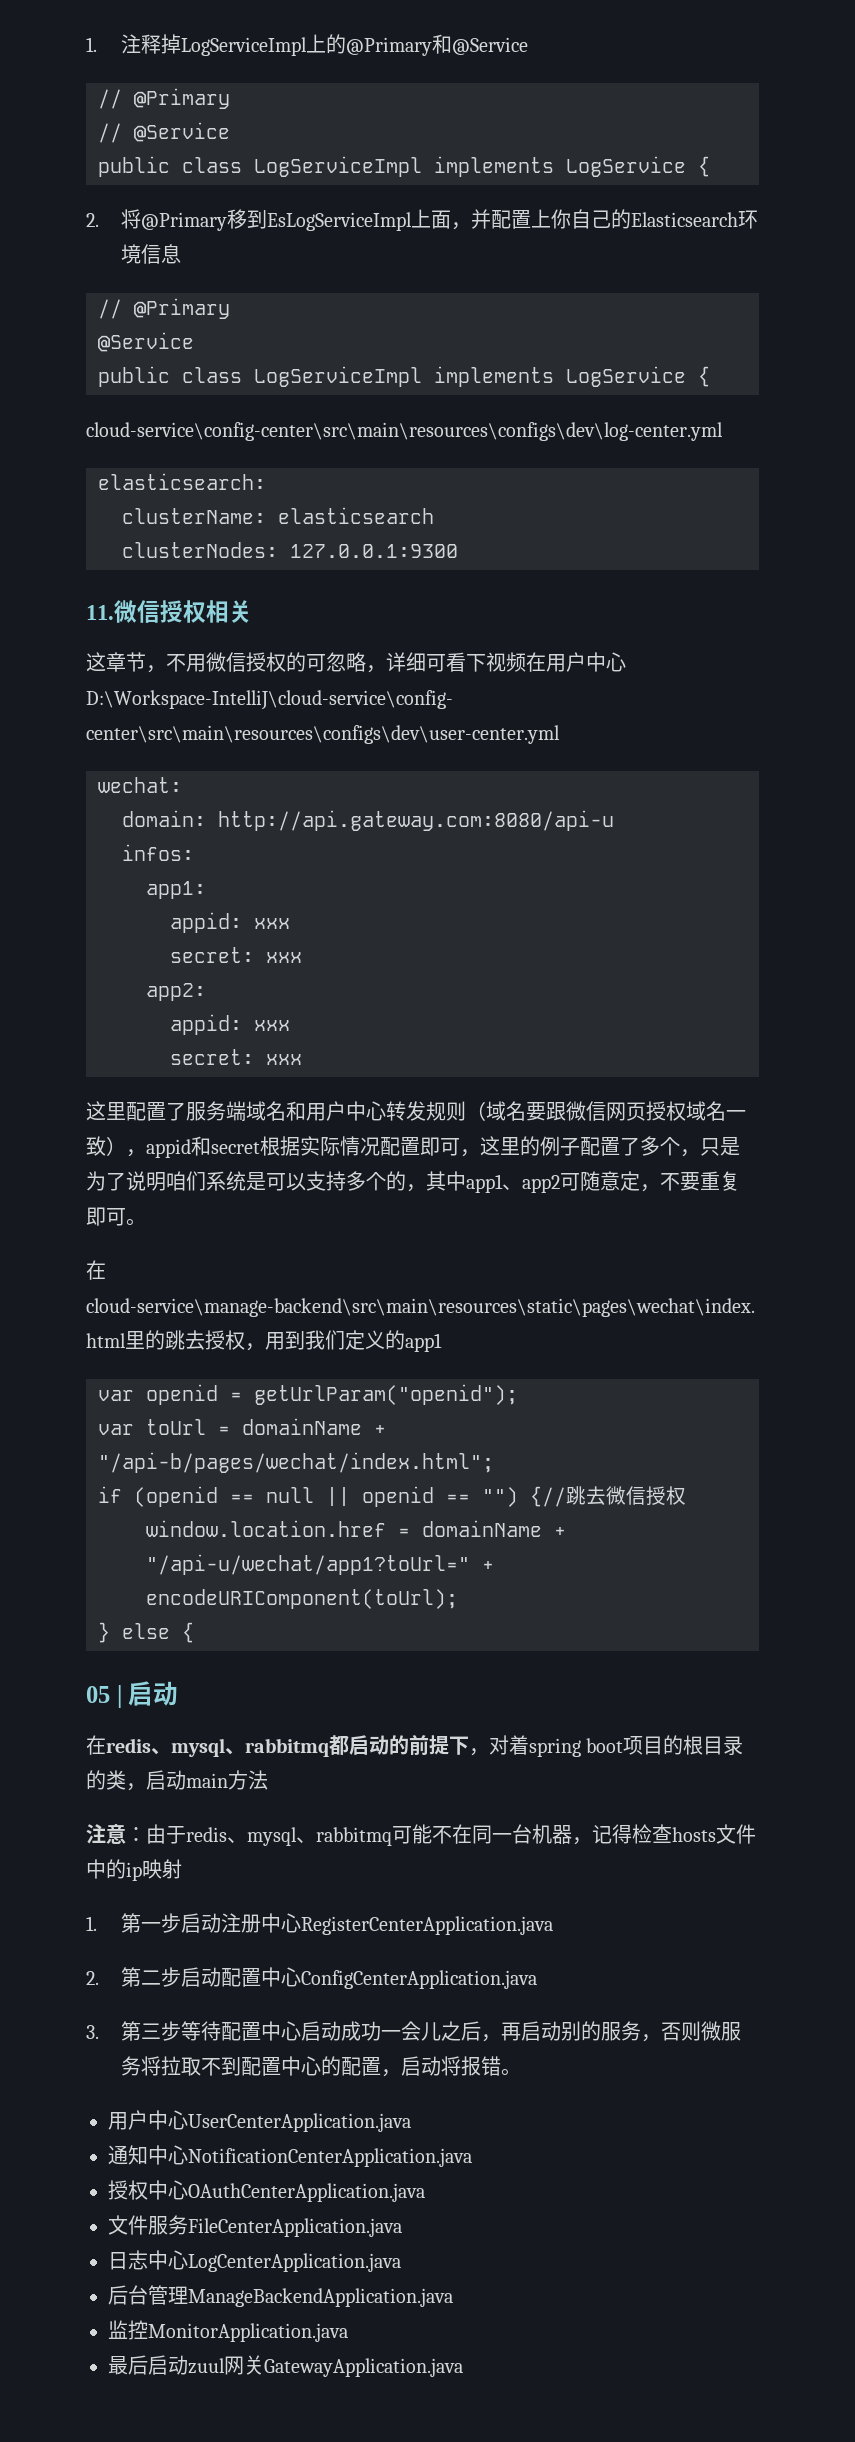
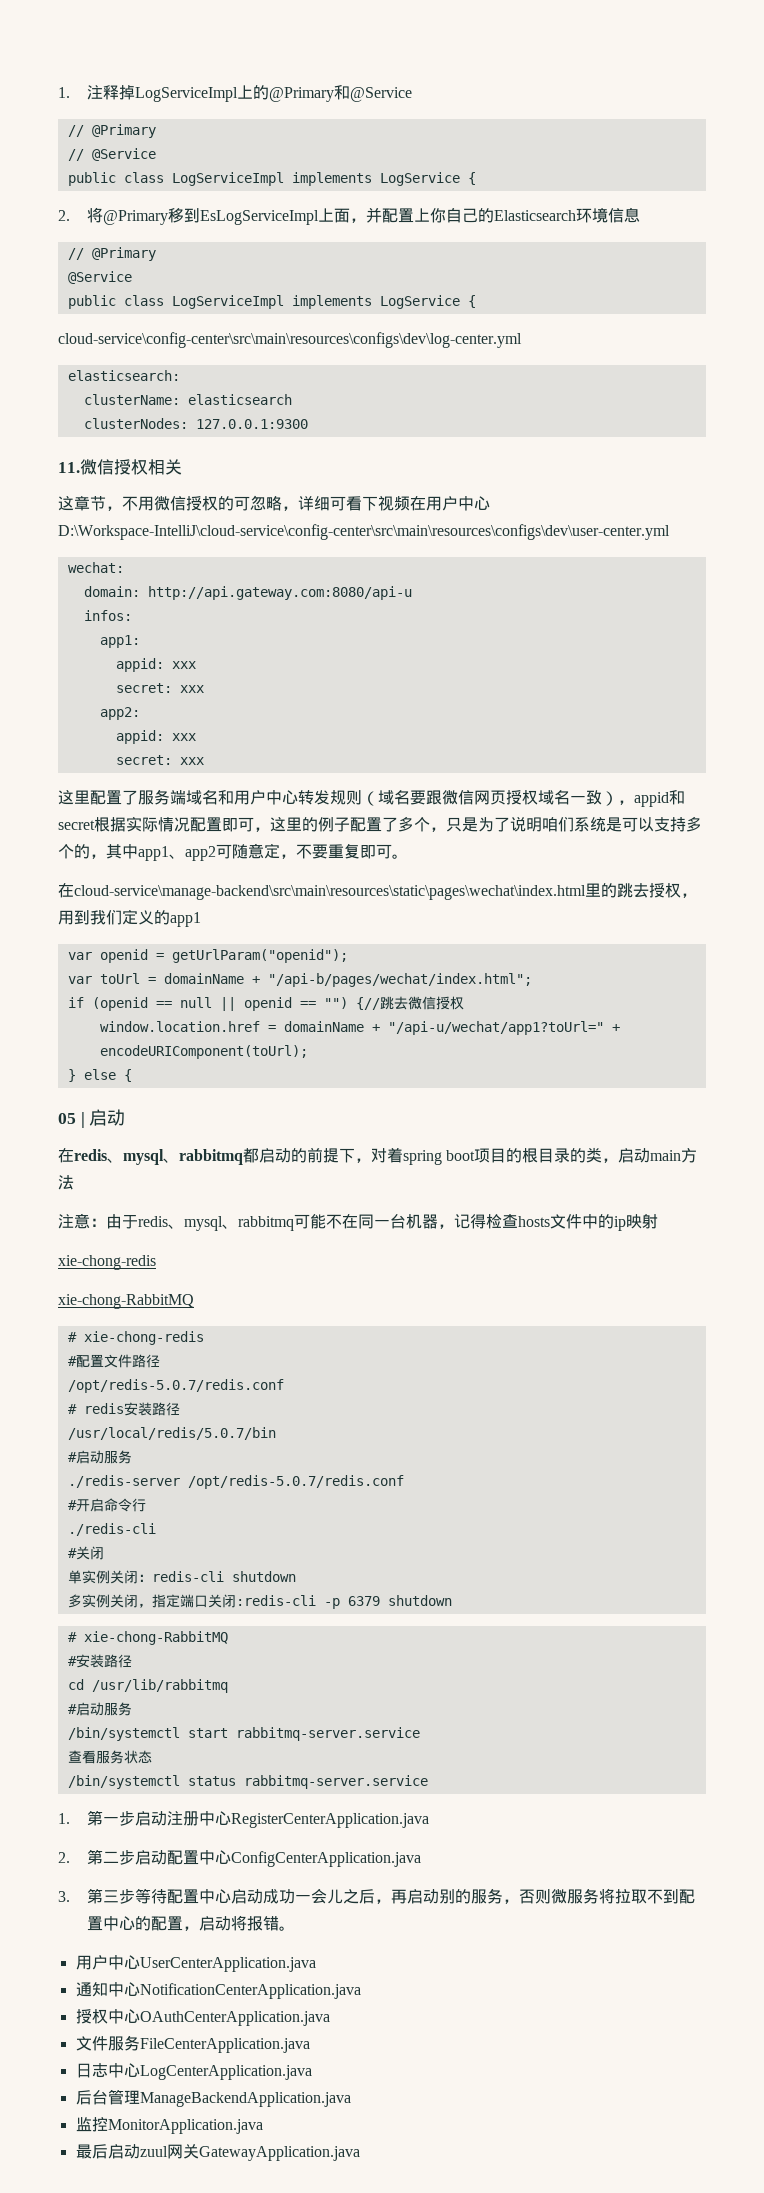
  注意：由于redis、mysql、rabbitmq可能不在同一台机器，记得检查hosts文件中的ip映射
+ xie-chong-redis
+ xie-chong-RabbitMQ
+ # xie-chong-redis
+ #配置文件路径
+ /opt/redis-5.0.7/redis.conf
+ # redis安装路径
+ /usr/local/redis/5.0.7/bin
+ #启动服务
+ ./redis-server /opt/redis-5.0.7/redis.conf
+ #开启命令行
+ ./redis-cli
+ #关闭
+ 单实例关闭：redis-cli shutdown
+ 多实例关闭，指定端口关闭:redis-cli -p 6379 shutdown
+ # xie-chong-RabbitMQ
+ #安装路径
+ cd /usr/lib/rabbitmq
+ #启动服务
+ /bin/systemctl start rabbitmq-server.service
+ 查看服务状态
+ /bin/systemctl status rabbitmq-server.service

